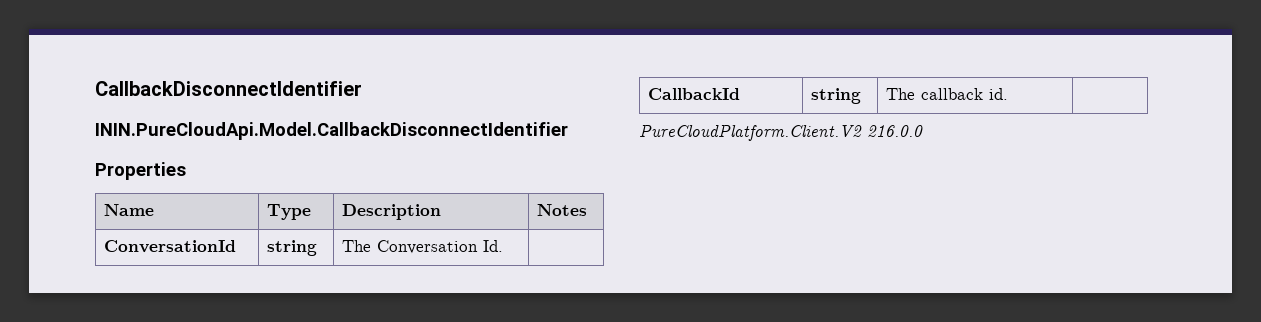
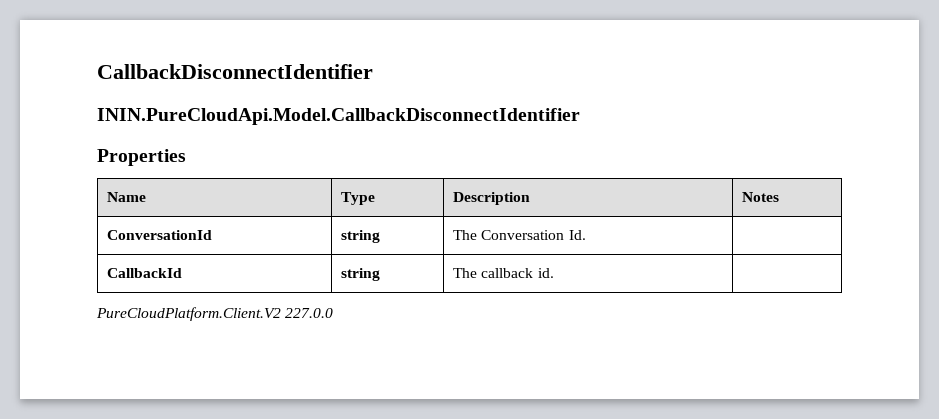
- PureCloudPlatform.Client.V2 216.0.0
+ PureCloudPlatform.Client.V2 227.0.0

